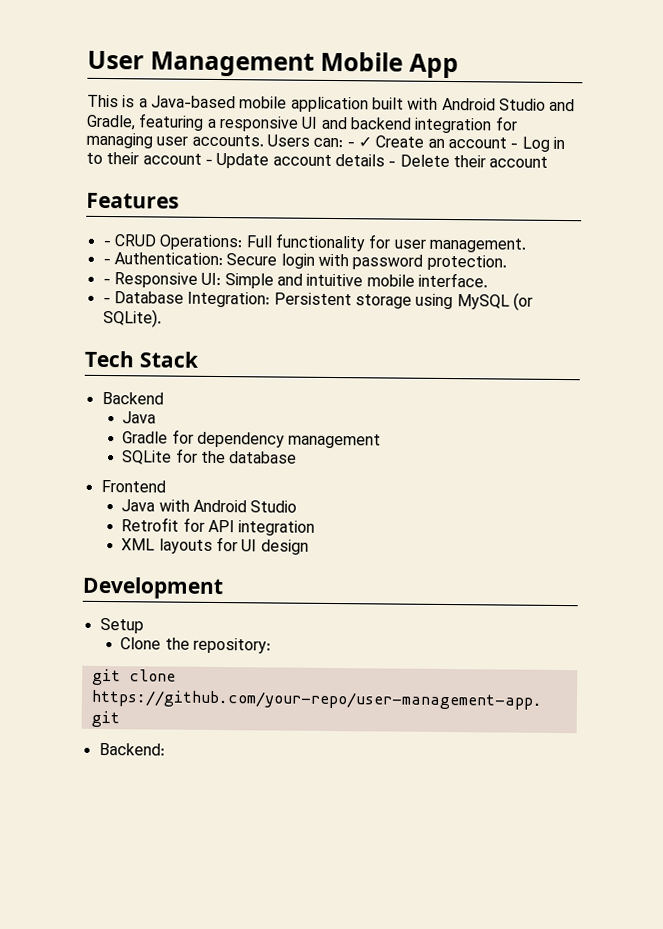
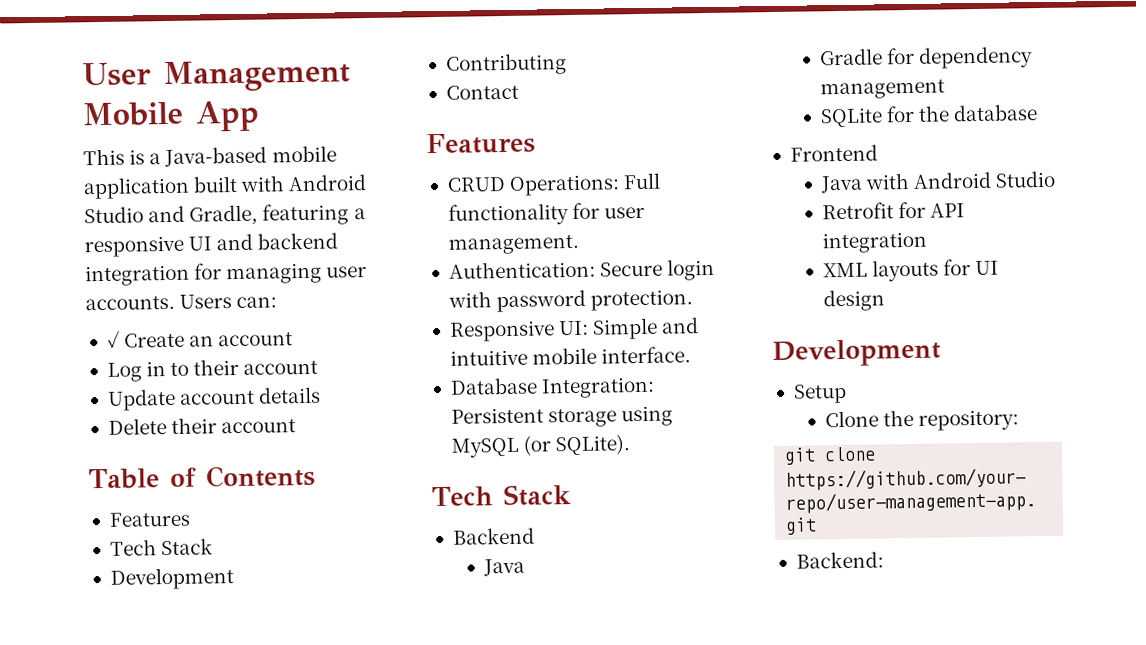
- Users can: - ✓ Create an account - Log in to their account - Update account details - Delete their account
+ Users can:
+ ✓ Create an account
+ Log in to their account
+ Update account details
+ Delete their account
+ Table of Contents
  Features
- - CRUD Operations: Full functionality for user management.
+ Tech Stack
+ Development
+ Contributing
+ Contact
+ Features
+ CRUD Operations: Full functionality for user management.
- - Authentication: Secure login with password protection.
+ Authentication: Secure login with password protection.
- - Responsive UI: Simple and intuitive mobile interface.
+ Responsive UI: Simple and intuitive mobile interface.
- - Database Integration: Persistent storage using MySQL (or SQLite).
+ Database Integration: Persistent storage using MySQL (or SQLite).

